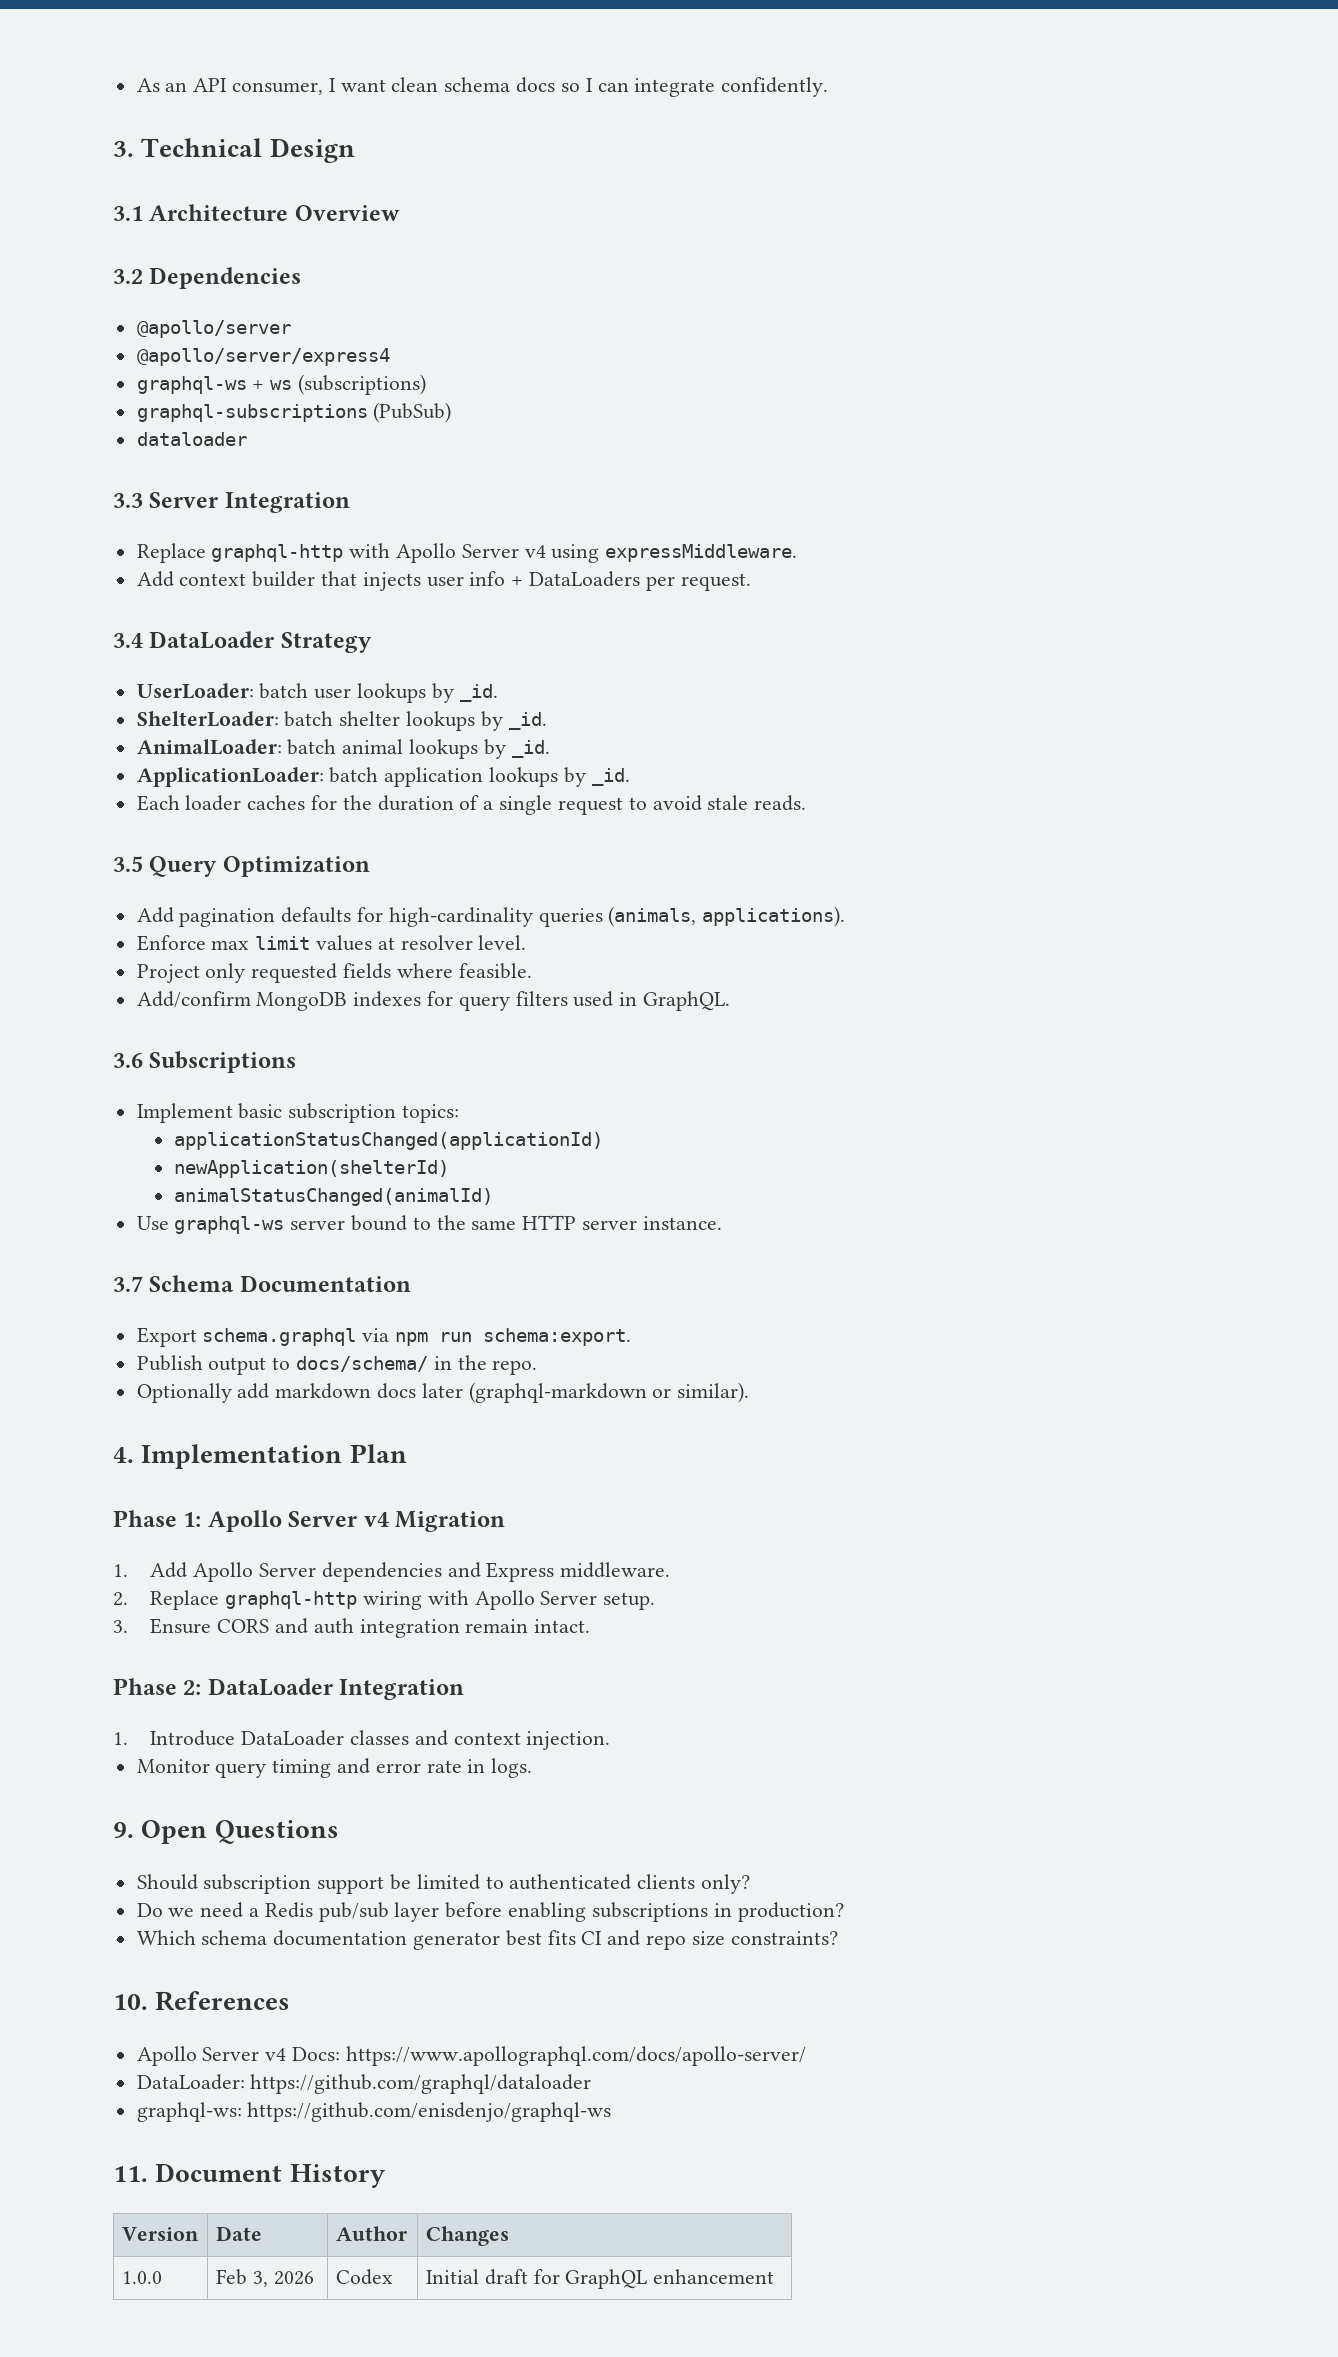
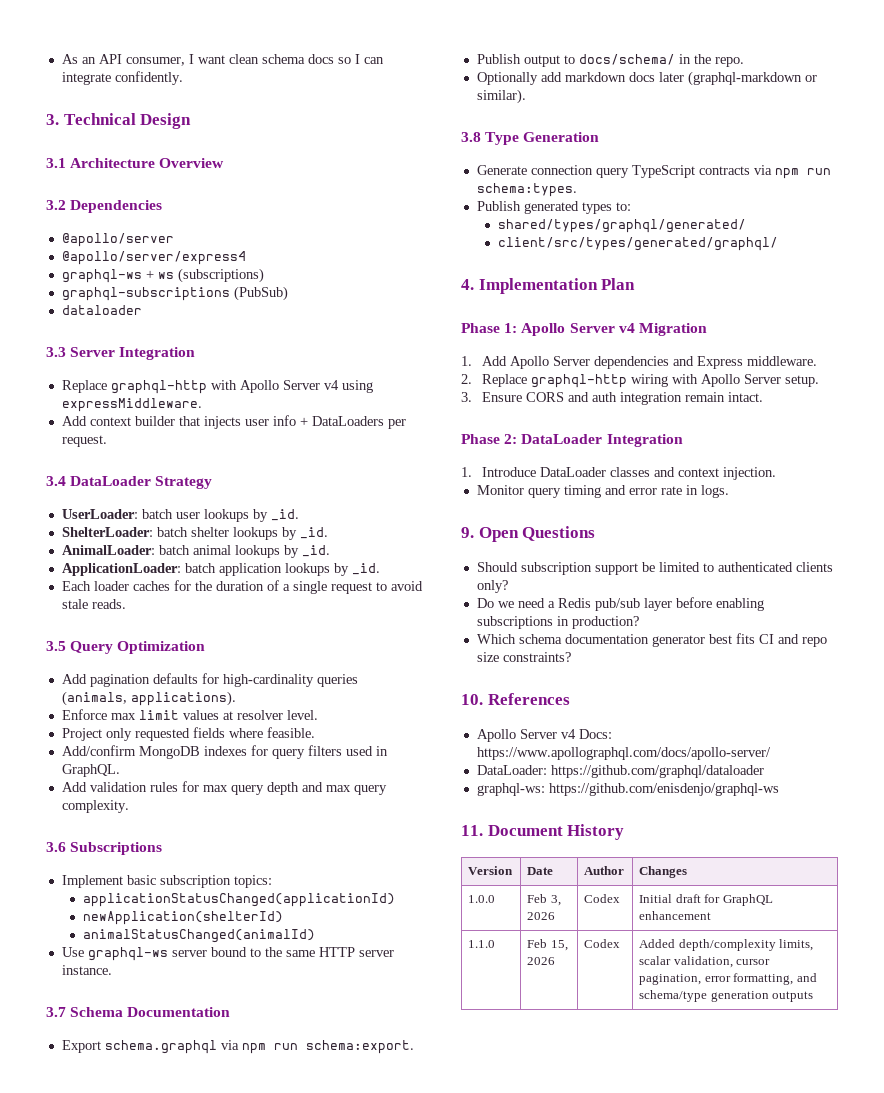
+ Add validation rules for max query depth and max query complexity.
+ 3.8 Type Generation
+ Generate connection query TypeScript contracts via npm run schema:types.
+ Publish generated types to:
+ shared/types/graphql/generated/
+ client/src/types/generated/graphql/
+ 1.1.0 | Feb 15, 2026 | Codex | Added depth/complexity limits, scalar validation, cursor pagination, error formatting, and schema/type generation outputs

